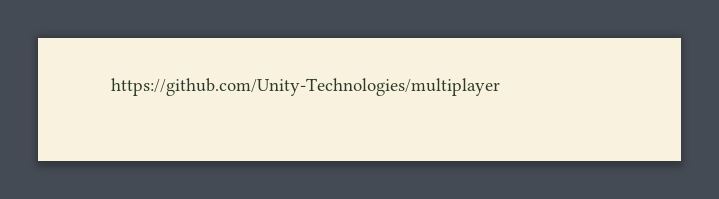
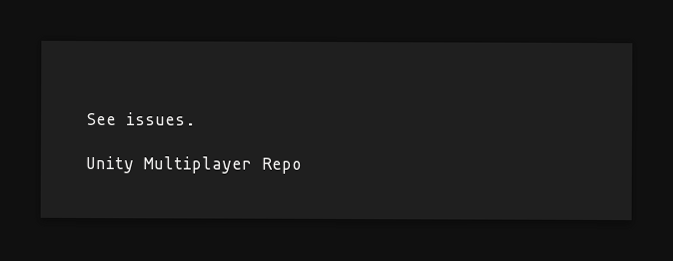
- https://github.com/Unity-Technologies/multiplayer
+ See issues.
+ Unity Multiplayer Repo

